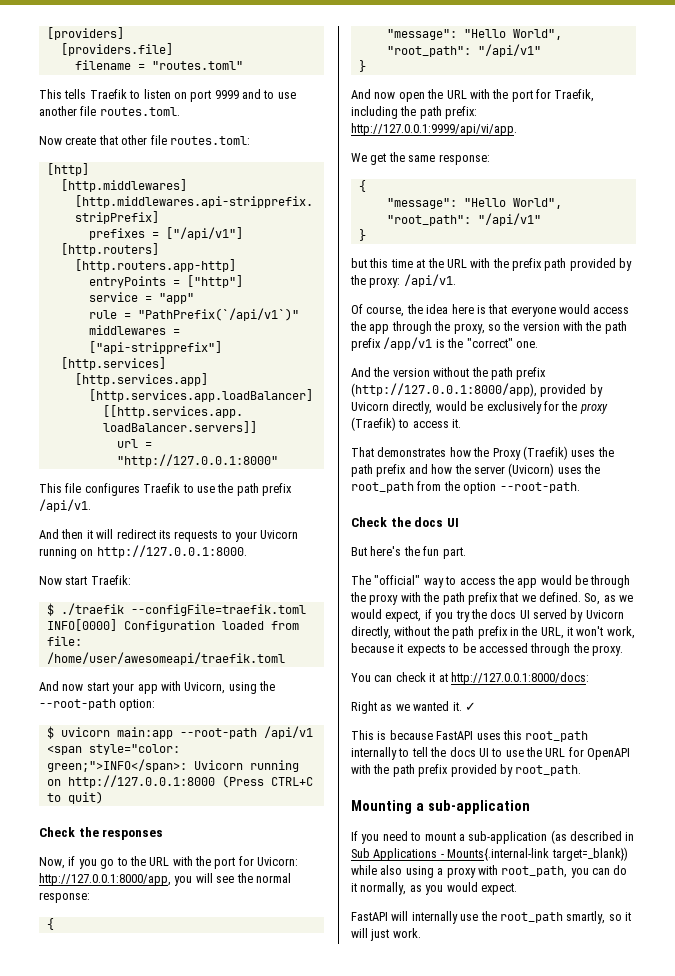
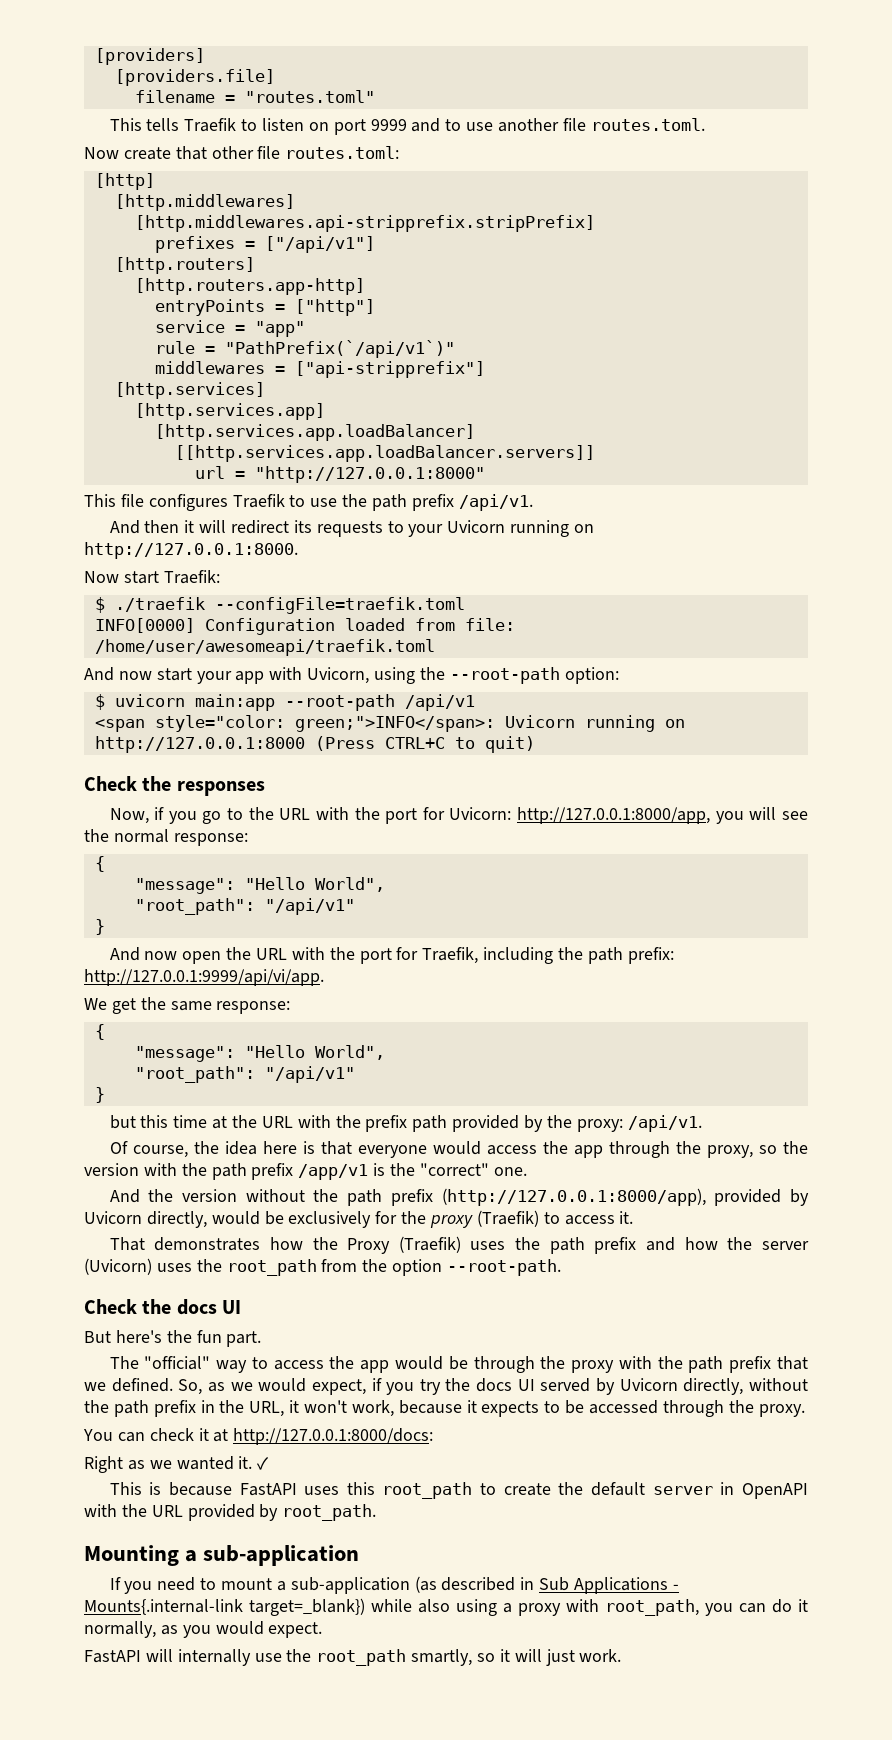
- This is because FastAPI uses this root_path internally to tell the docs UI to use the URL for OpenAPI with the path prefix provided by root_path.
+ This is because FastAPI uses this root_path to create the default server in OpenAPI with the URL provided by root_path.

